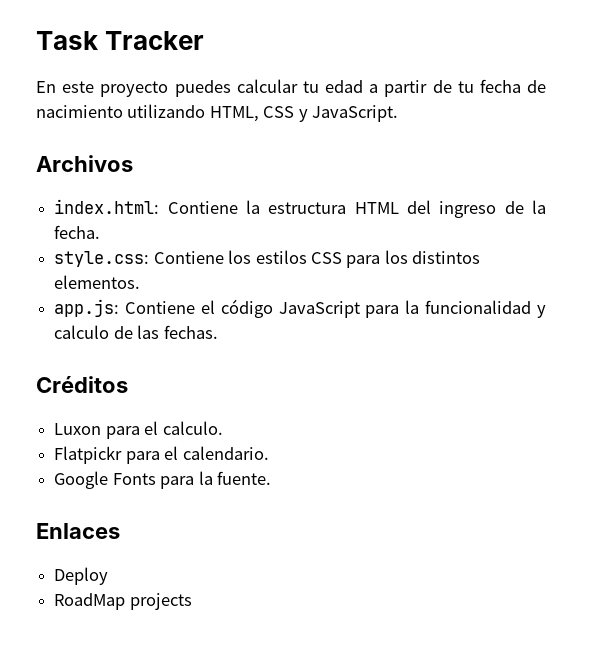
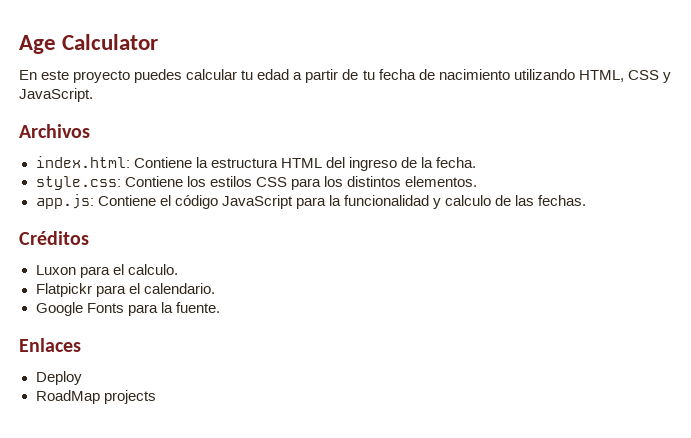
- Task Tracker
+ Age Calculator

